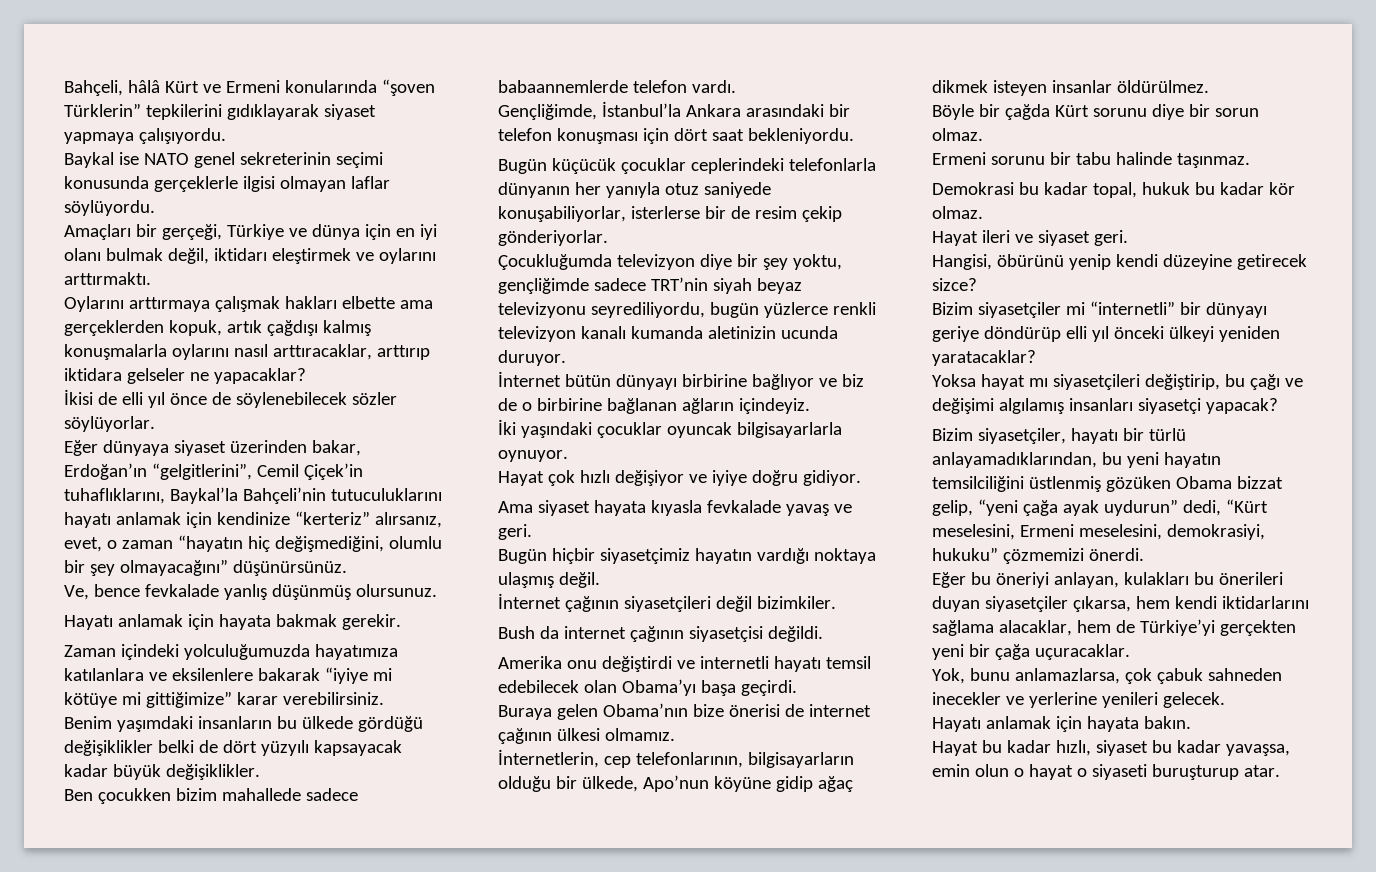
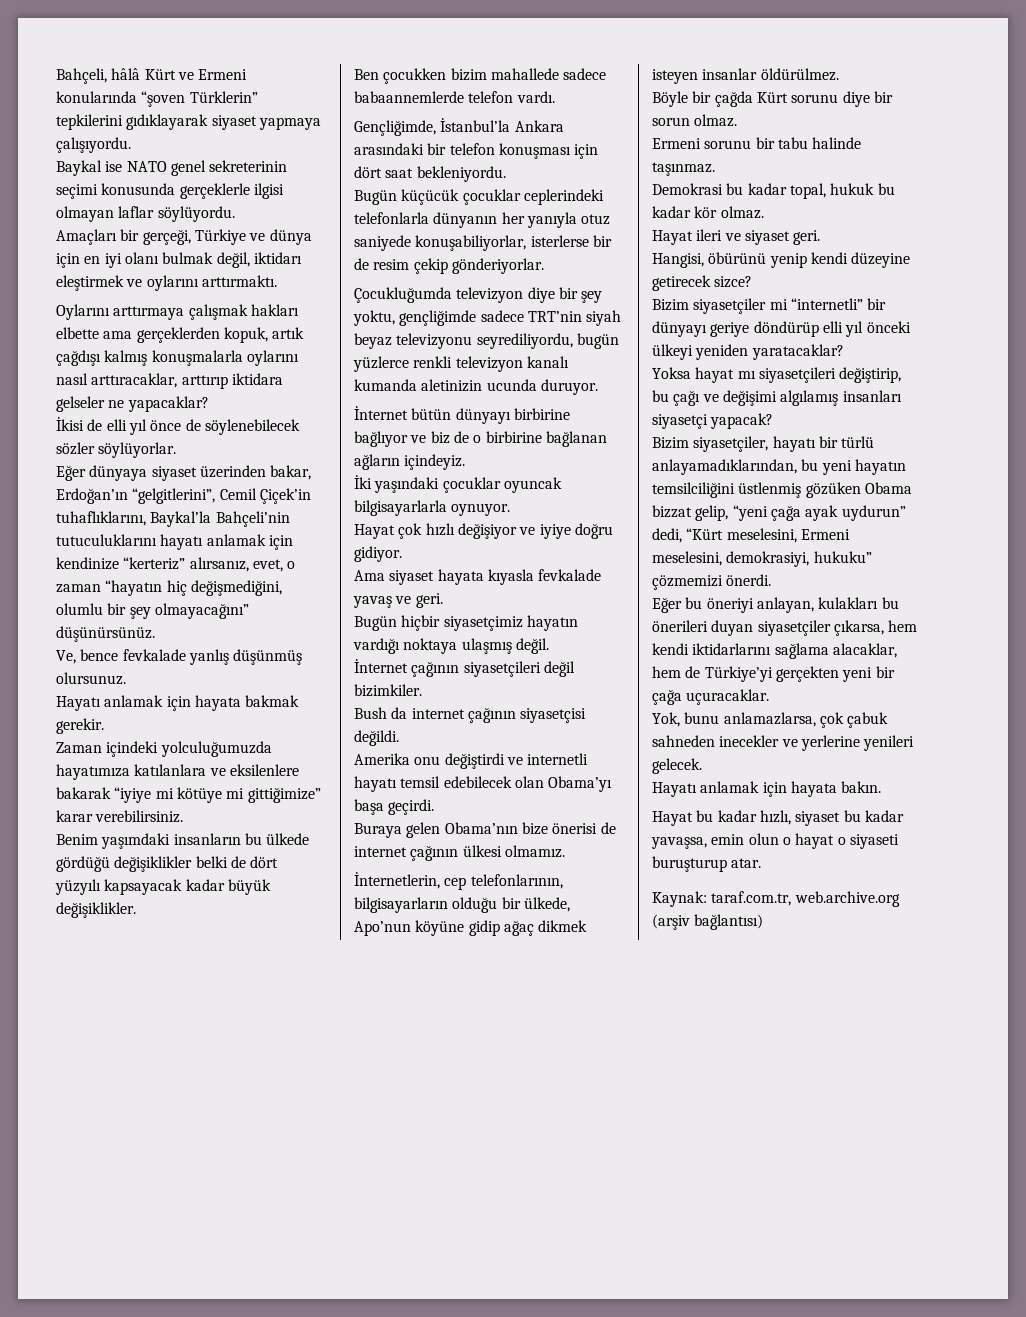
+ Kaynak: taraf.com.tr, web.archive.org (arşiv bağlantısı)

